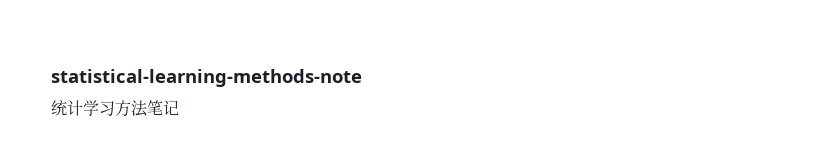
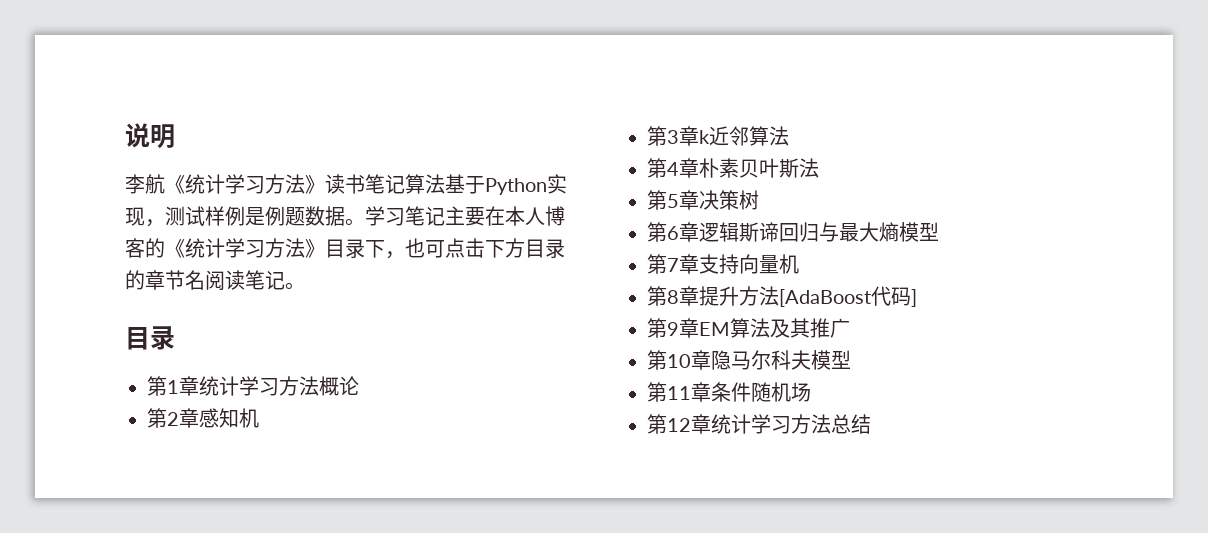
- statistical-learning-methods-note
- 统计学习方法笔记
+ 说明
+ 李航《统计学习方法》读书笔记算法基于Python实现，测试样例是例题数据。学习笔记主要在本人博客的《统计学习方法》目录下，也可点击下方目录的章节名阅读笔记。
+ 目录
+ 第1章统计学习方法概论
+ 第2章感知机
+ 第3章k近邻算法
+ 第4章朴素贝叶斯法
+ 第5章决策树
+ 第6章逻辑斯谛回归与最大熵模型
+ 第7章支持向量机
+ 第8章提升方法[AdaBoost代码]
+ 第9章EM算法及其推广
+ 第10章隐马尔科夫模型
+ 第11章条件随机场
+ 第12章统计学习方法总结

